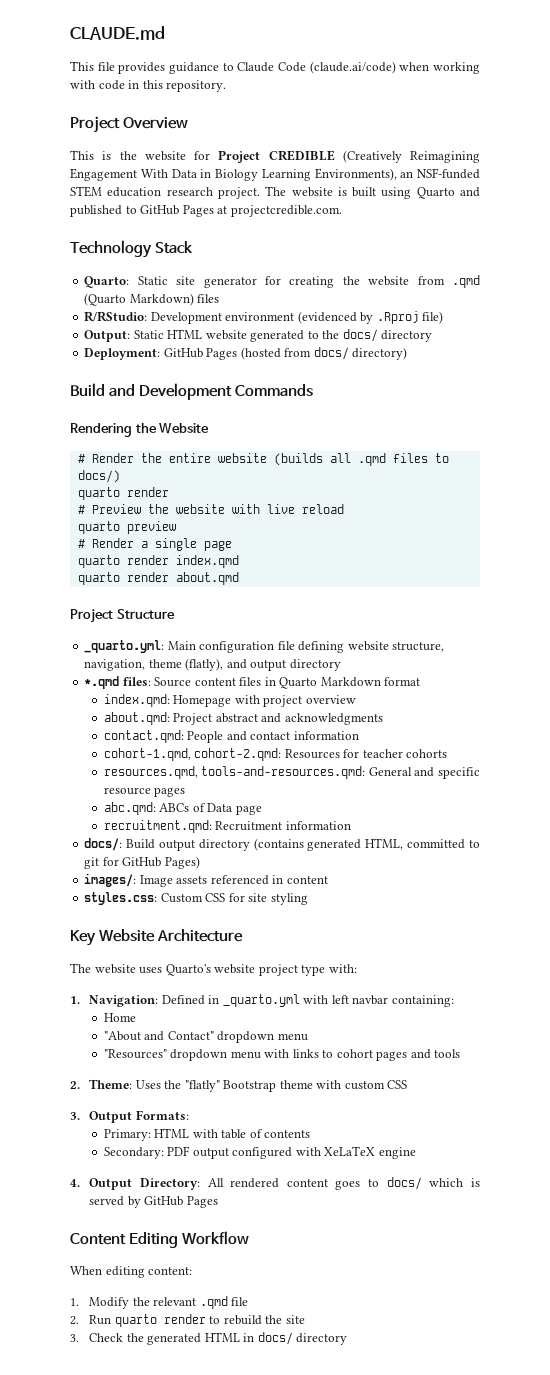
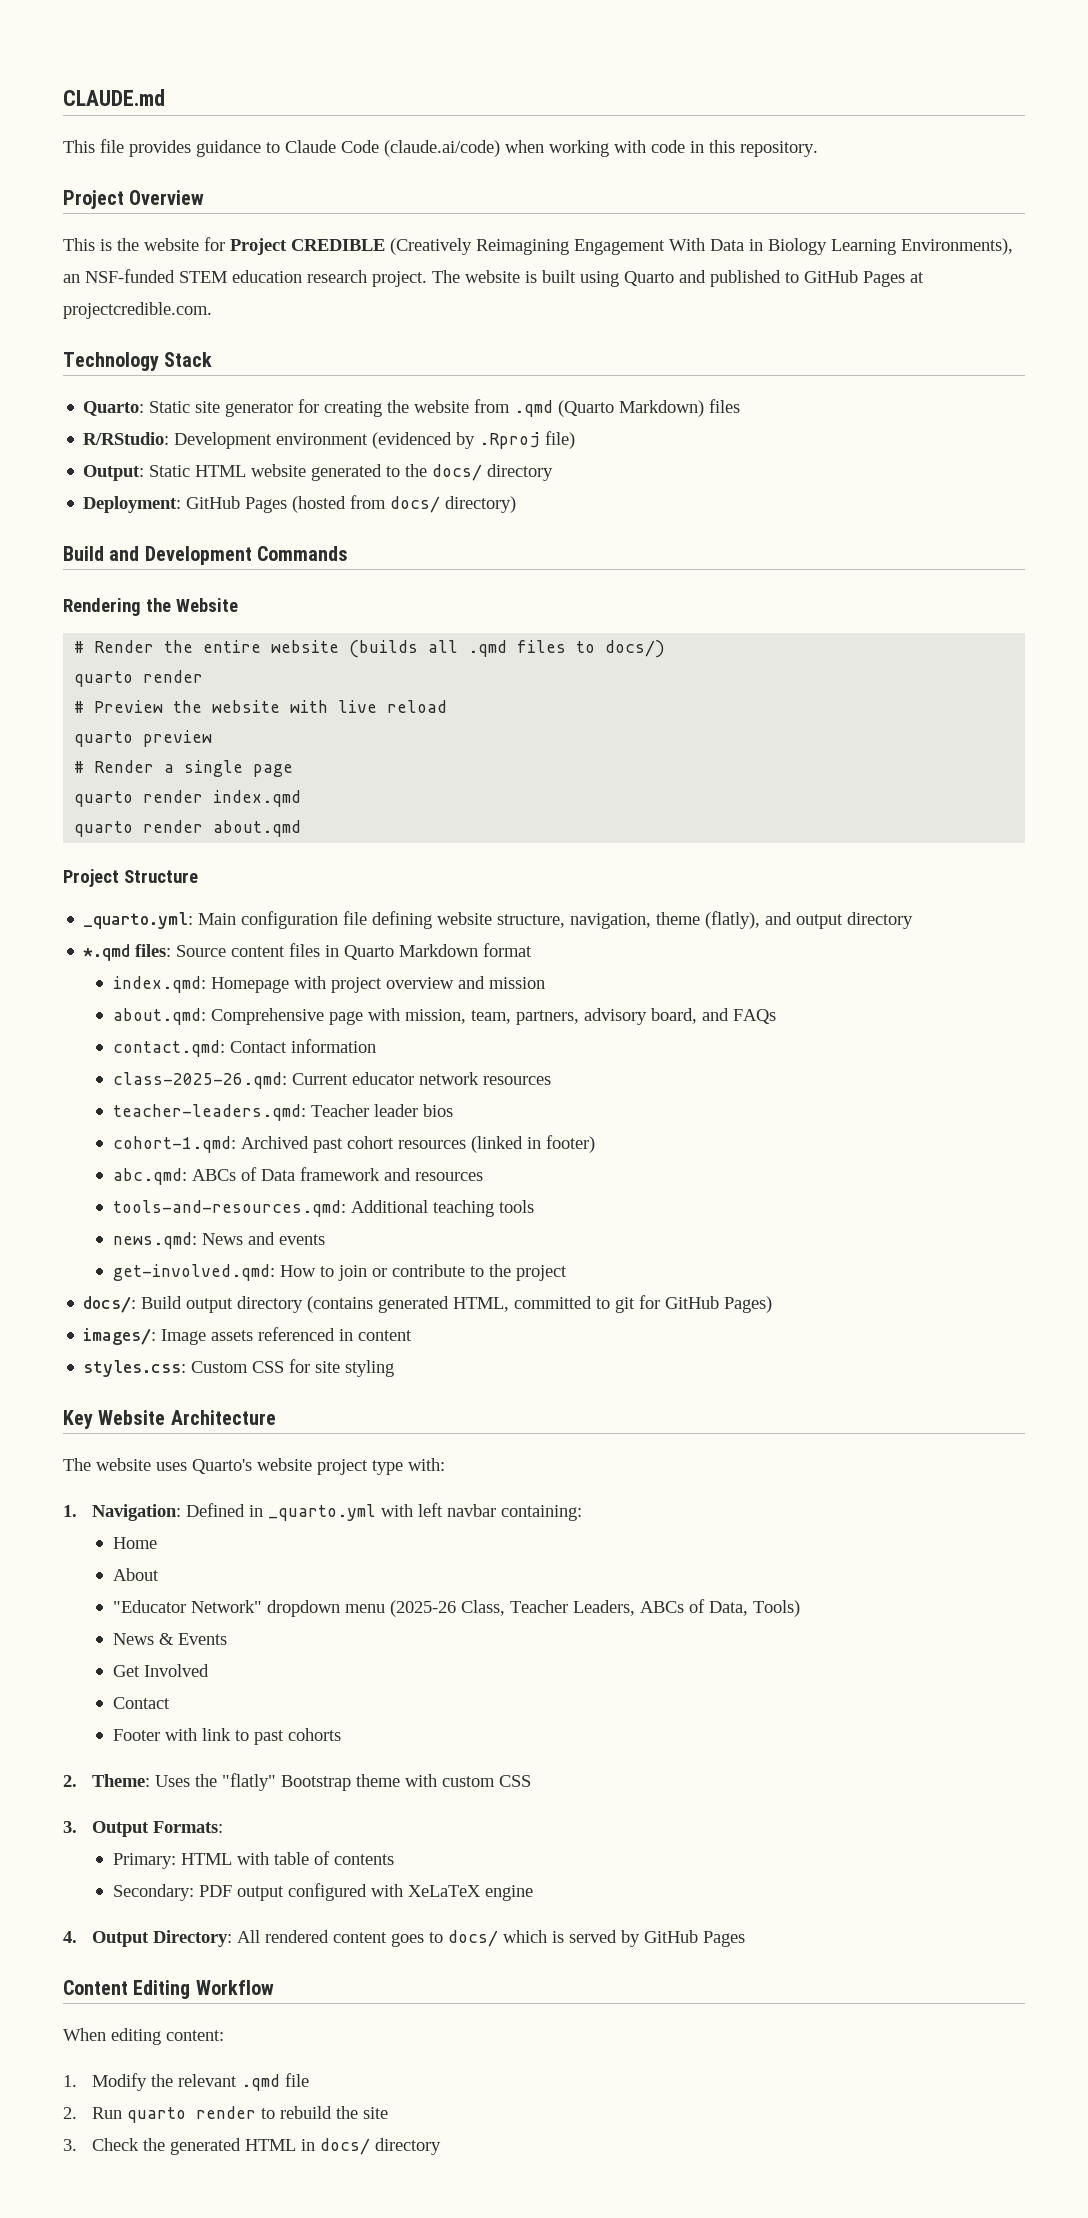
- index.qmd: Homepage with project overview
+ index.qmd: Homepage with project overview and mission
- about.qmd: Project abstract and acknowledgments
- contact.qmd: People and contact information
- cohort-1.qmd, cohort-2.qmd: Resources for teacher cohorts
- resources.qmd, tools-and-resources.qmd: General and specific resource pages
- abc.qmd: ABCs of Data page
- recruitment.qmd: Recruitment information
+ about.qmd: Comprehensive page with mission, team, partners, advisory board, and FAQs
+ contact.qmd: Contact information
+ class-2025-26.qmd: Current educator network resources
+ teacher-leaders.qmd: Teacher leader bios
+ cohort-1.qmd: Archived past cohort resources (linked in footer)
+ abc.qmd: ABCs of Data framework and resources
+ tools-and-resources.qmd: Additional teaching tools
+ news.qmd: News and events
+ get-involved.qmd: How to join or contribute to the project
- "About and Contact" dropdown menu
- "Resources" dropdown menu with links to cohort pages and tools
+ About
+ "Educator Network" dropdown menu (2025-26 Class, Teacher Leaders, ABCs of Data, Tools)
+ News & Events
+ Get Involved
+ Contact
+ Footer with link to past cohorts

